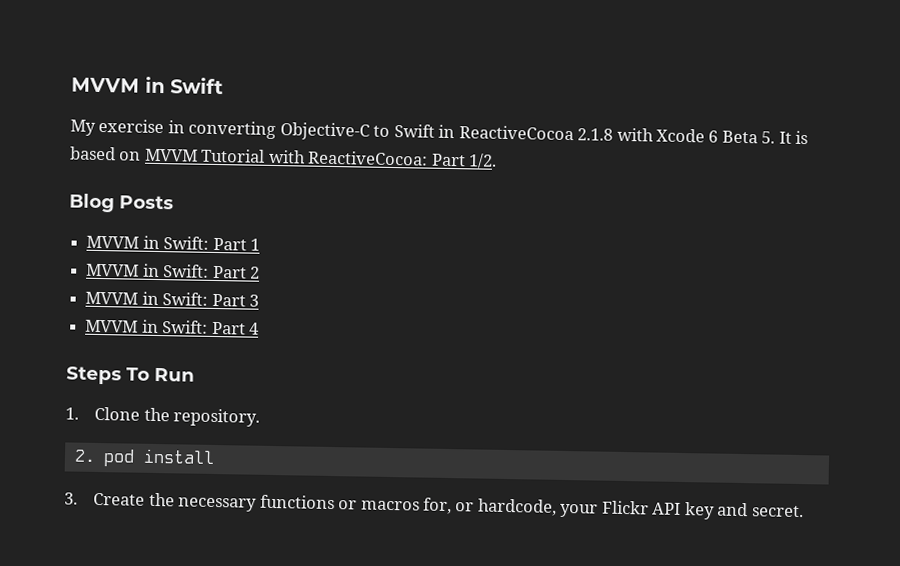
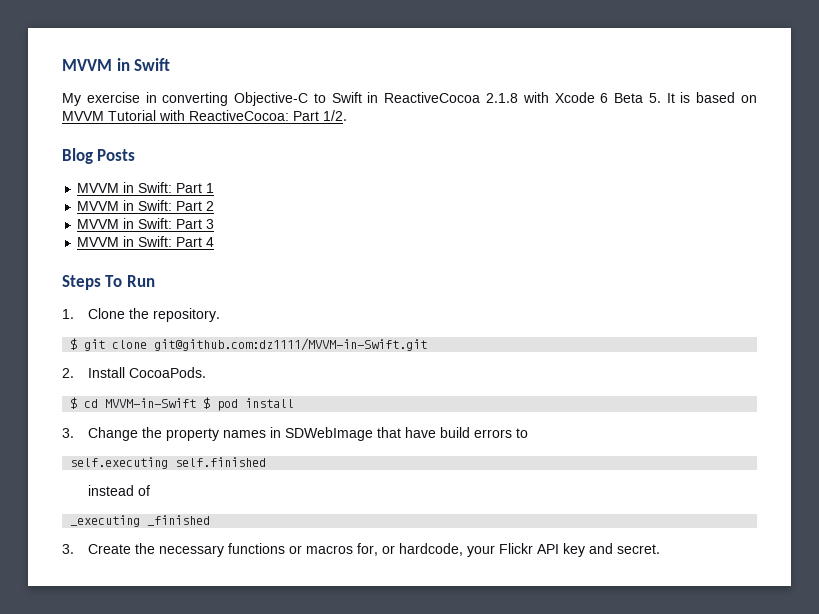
- 2. pod install
+ $ git clone git@github.com:dz1111/MVVM-in-Swift.git
+ 2. Install CocoaPods.
+ $ cd MVVM-in-Swift $ pod install
+ 3. Change the property names in SDWebImage that have build errors to
+ self.executing self.finished
+ instead of
+ _executing _finished

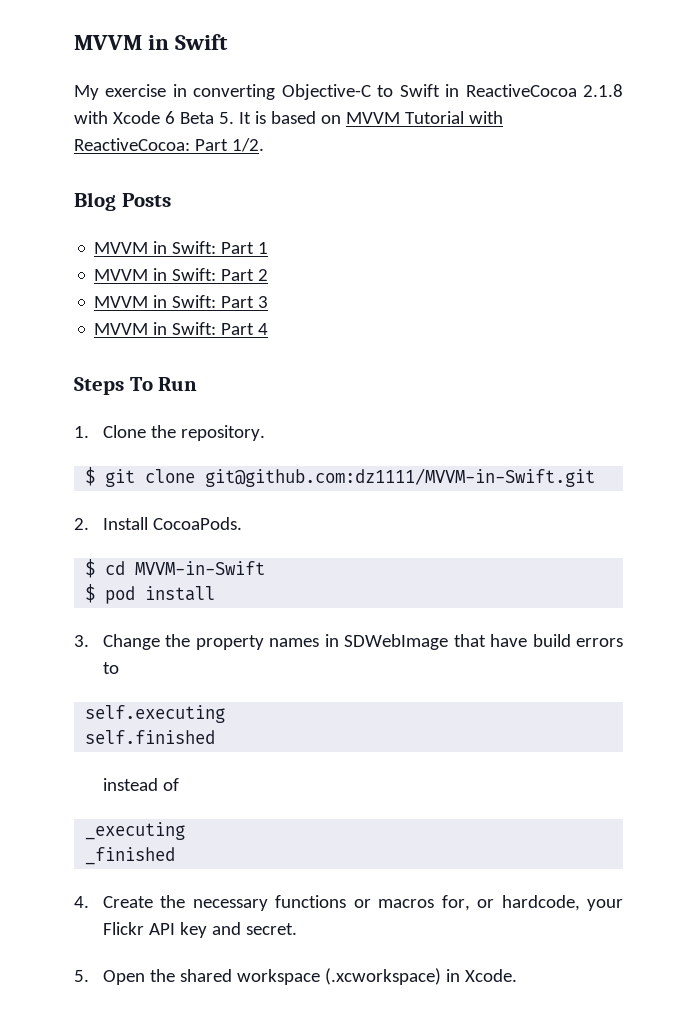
- $ cd MVVM-in-Swift $ pod install
+ $ cd MVVM-in-Swift
+ $ pod install
- self.executing self.finished
+ self.executing
+ self.finished
- _executing _finished
+ _executing
+ _finished
- 3. Create the necessary functions or macros for, or hardcode, your Flickr API key and secret.
+ 4. Create the necessary functions or macros for, or hardcode, your Flickr API key and secret.
+ 5. Open the shared workspace (.xcworkspace) in Xcode.

